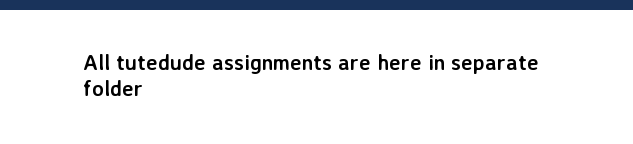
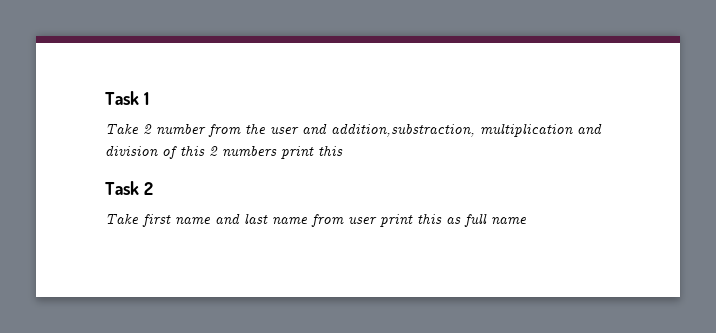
- All tutedude assignments are here in separate folder
+ Task 1
+ Take 2 number from the user and addition,substraction, multiplication and division of this 2 numbers print this
+ Task 2
+ Take first name and last name from user print this as full name

